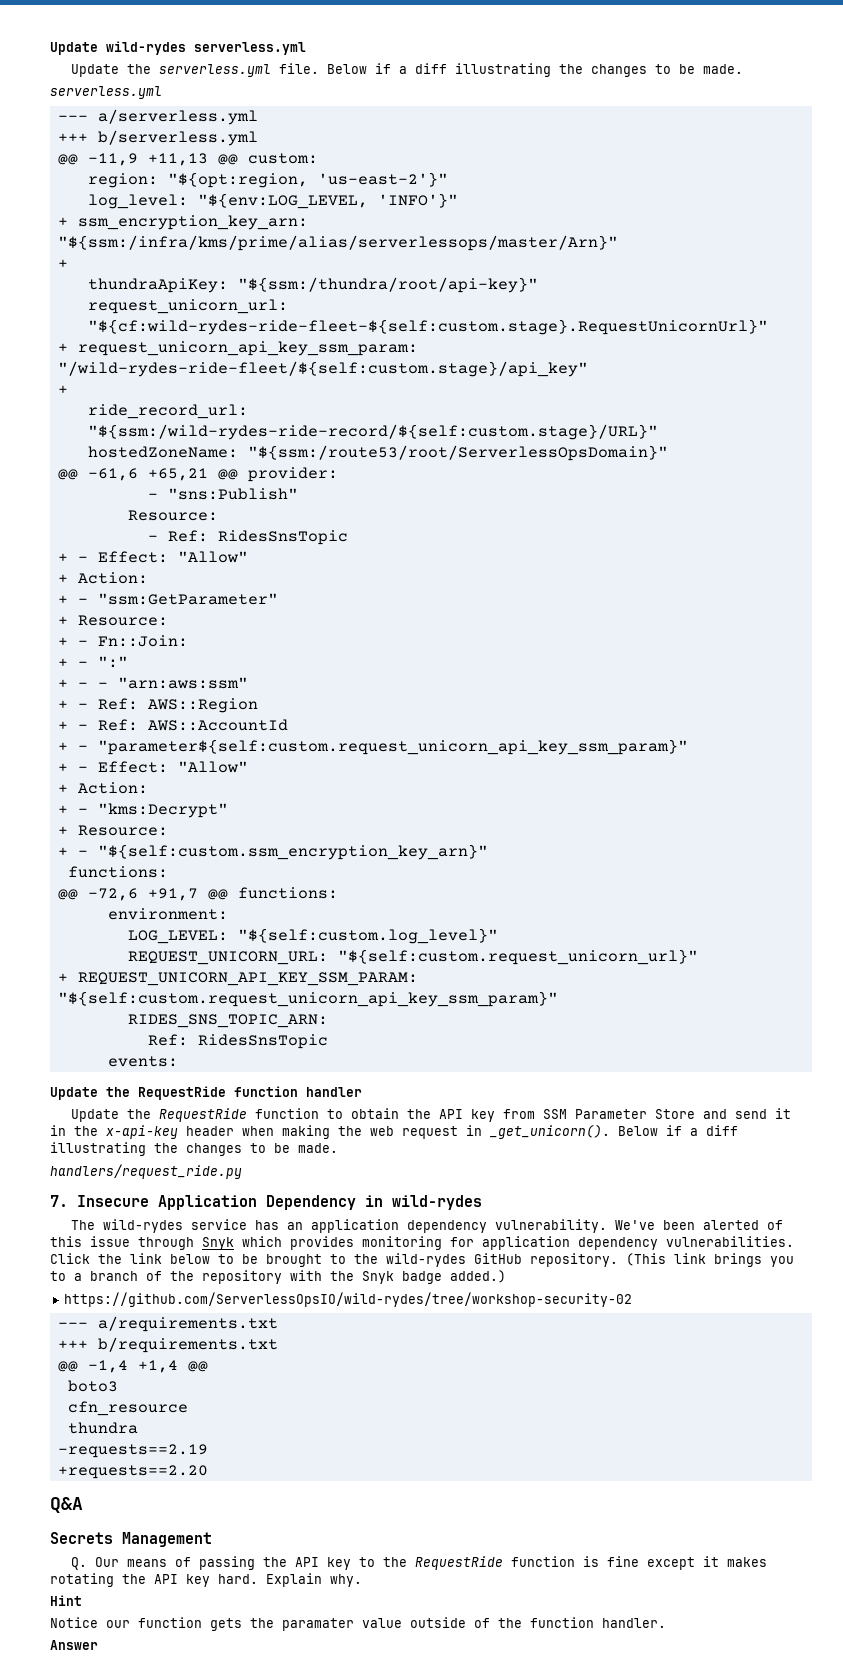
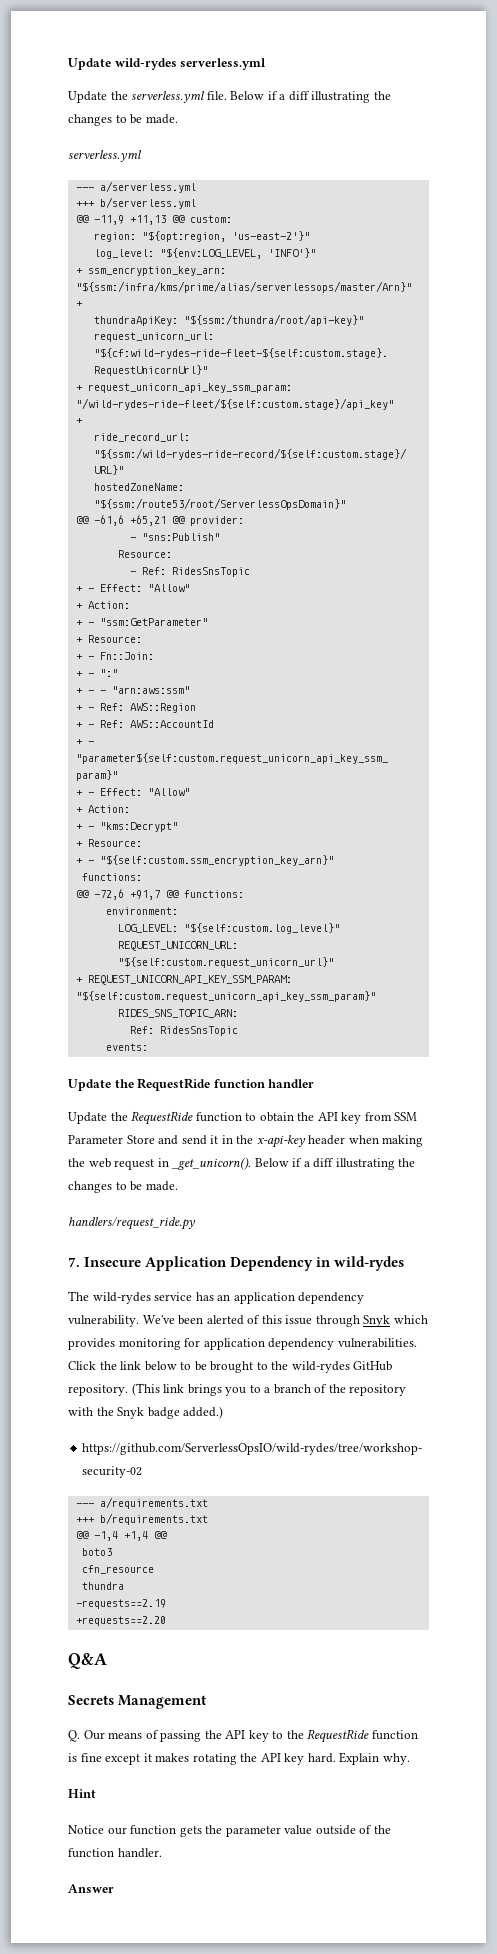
- Notice our function gets the paramater value outside of the function handler.
+ Notice our function gets the parameter value outside of the function handler.

